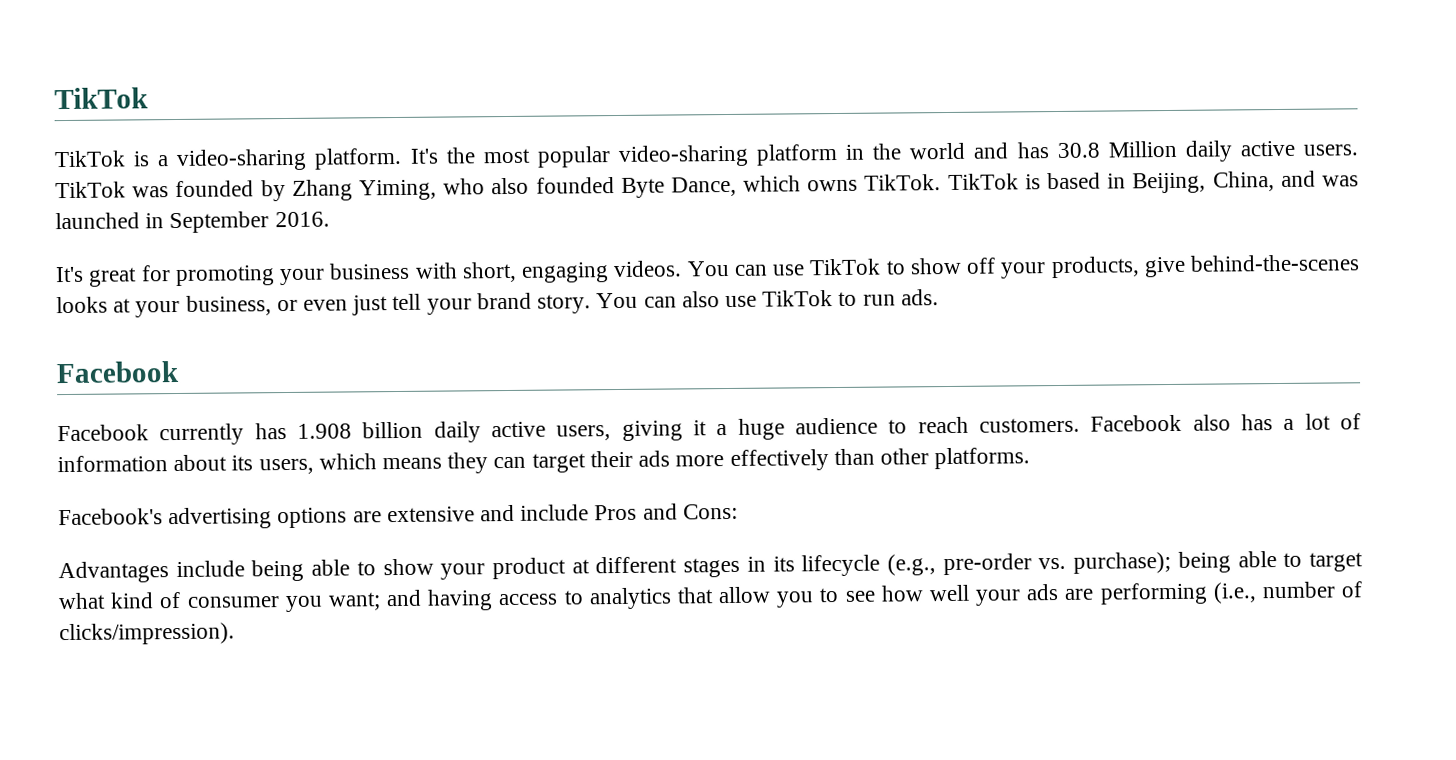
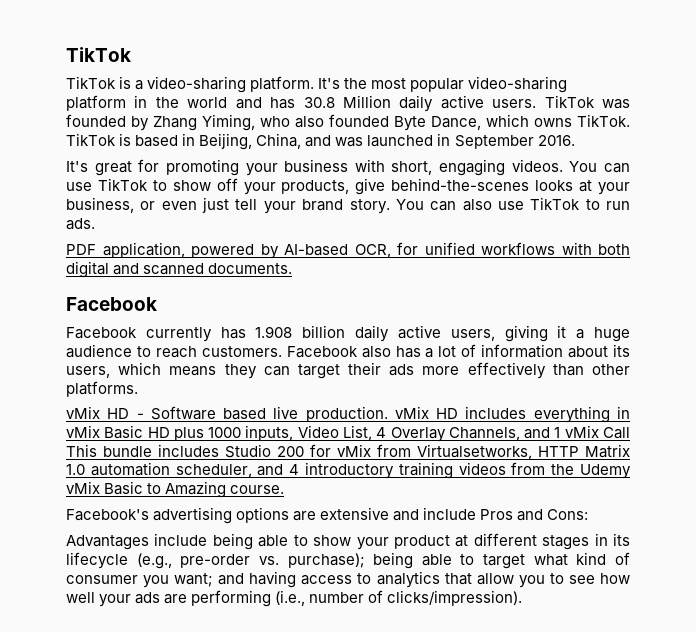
+ PDF application, powered by AI-based OCR, for unified workflows with both digital and scanned documents.
+ vMix HD - Software based live production. vMix HD includes everything in vMix Basic HD plus 1000 inputs, Video List, 4 Overlay Channels, and 1 vMix Call This bundle includes Studio 200 for vMix from Virtualsetworks, HTTP Matrix 1.0 automation scheduler, and 4 introductory training videos from the Udemy vMix Basic to Amazing course.

